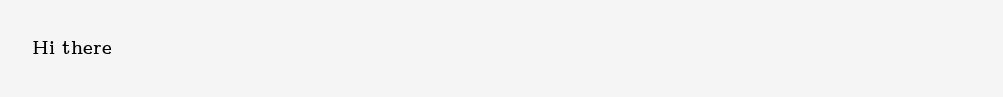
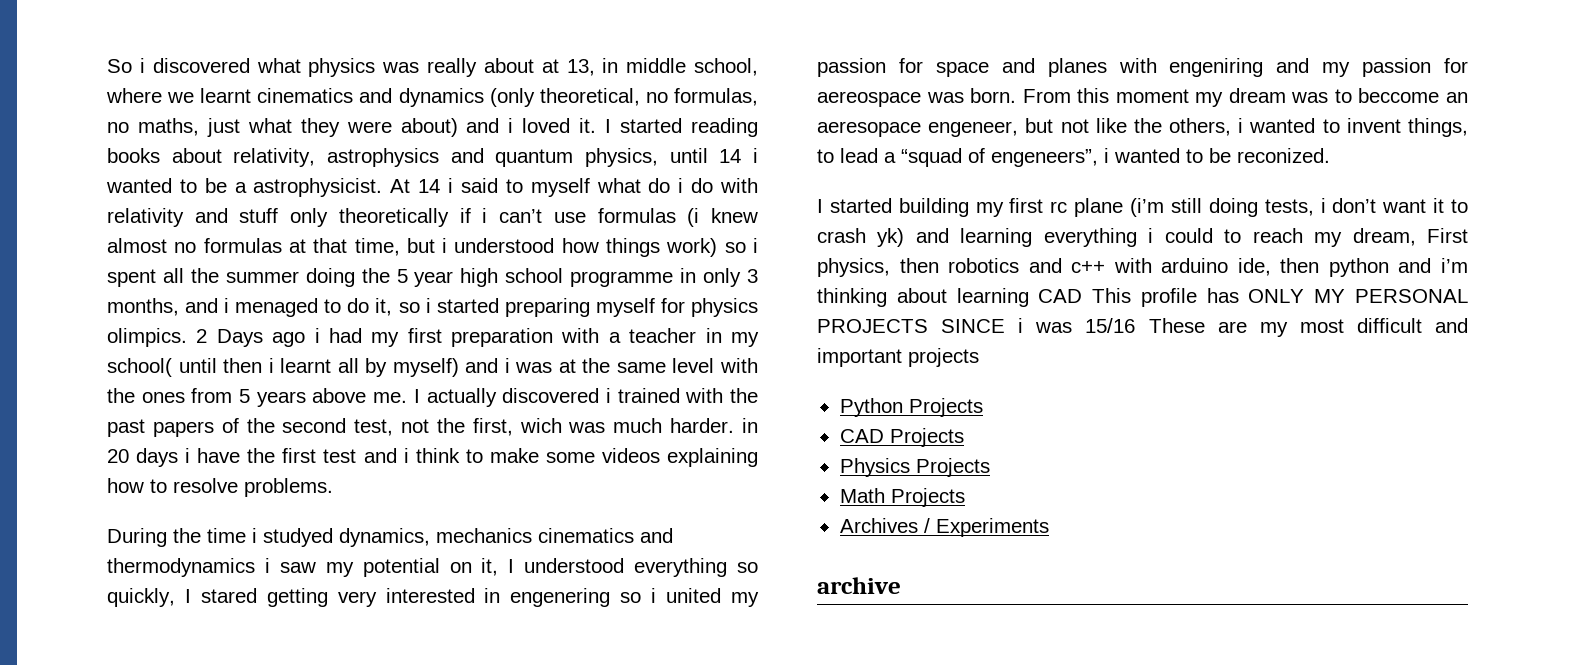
- Hi there
+ So i discovered what physics was really about at 13, in middle school, where we learnt cinematics and dynamics (only theoretical, no formulas, no maths, just what they were about) and i loved it. I started reading books about relativity, astrophysics and quantum physics, until 14 i wanted to be a astrophysicist. At 14 i said to myself what do i do with relativity and stuff only theoretically if i can’t use formulas (i knew almost no formulas at that time, but i understood how things work) so i spent all the summer doing the 5 year high school programme in only 3 months, and i menaged to do it, so i started preparing myself for physics olimpics. 2 Days ago i had my first preparation with a teacher in my school( until then i learnt all by myself) and i was at the same level with the ones from 5 years above me. I actually discovered i trained with the past papers of the second test, not the first, wich was much harder. in 20 days i have the first test and i think to make some videos explaining how to resolve problems.
+ During the time i studyed dynamics, mechanics cinematics and thermodynamics i saw my potential on it, I understood everything so quickly, I stared getting very interested in engenering so i united my passion for space and planes with engeniring and my passion for aereospace was born. From this moment my dream was to beccome an aeresopace engeneer, but not like the others, i wanted to invent things, to lead a “squad of engeneers”, i wanted to be reconized.
+ I started building my first rc plane (i’m still doing tests, i don’t want it to crash yk) and learning everything i could to reach my dream, First physics, then robotics and c++ with arduino ide, then python and i’m thinking about learning CAD This profile has ONLY MY PERSONAL PROJECTS SINCE i was 15/16 These are my most difficult and important projects
+ Python Projects
+ CAD Projects
+ Physics Projects
+ Math Projects
+ Archives / Experiments
+ archive

